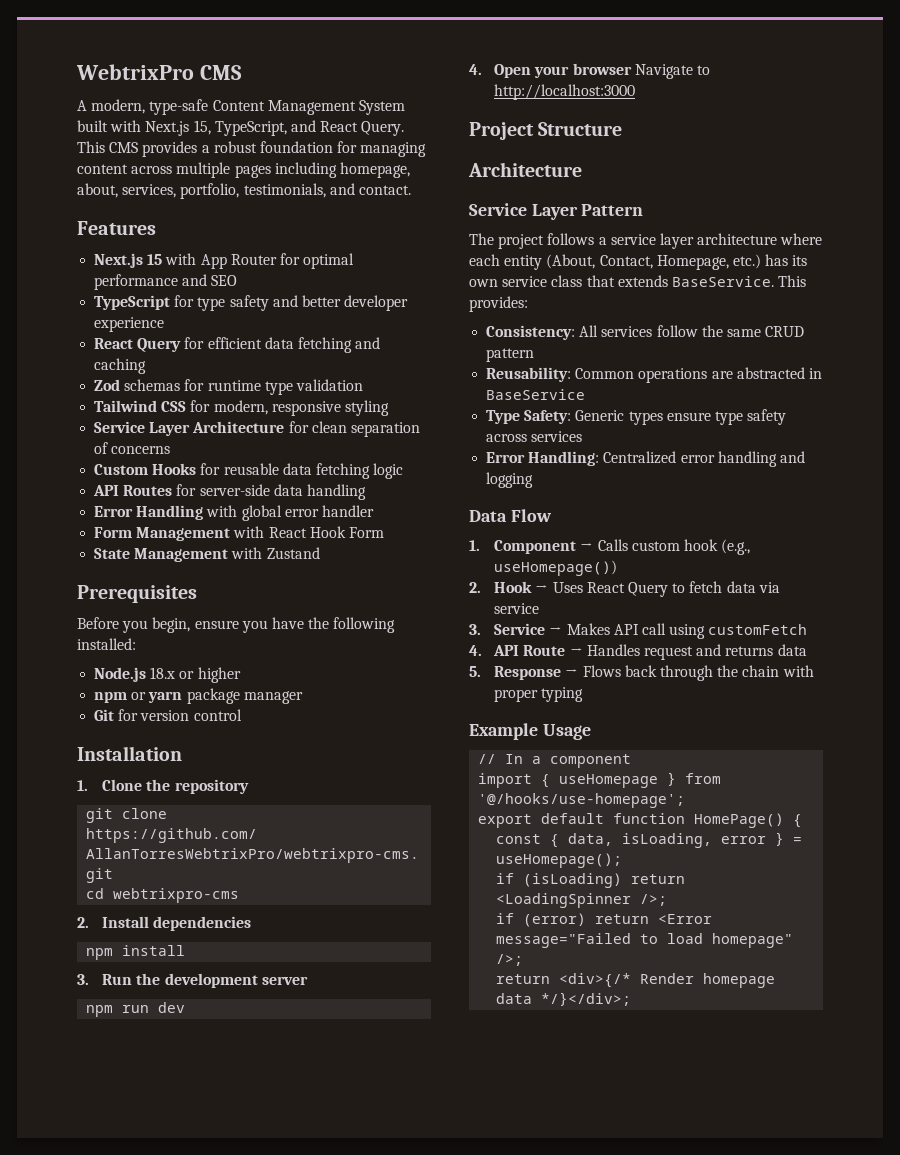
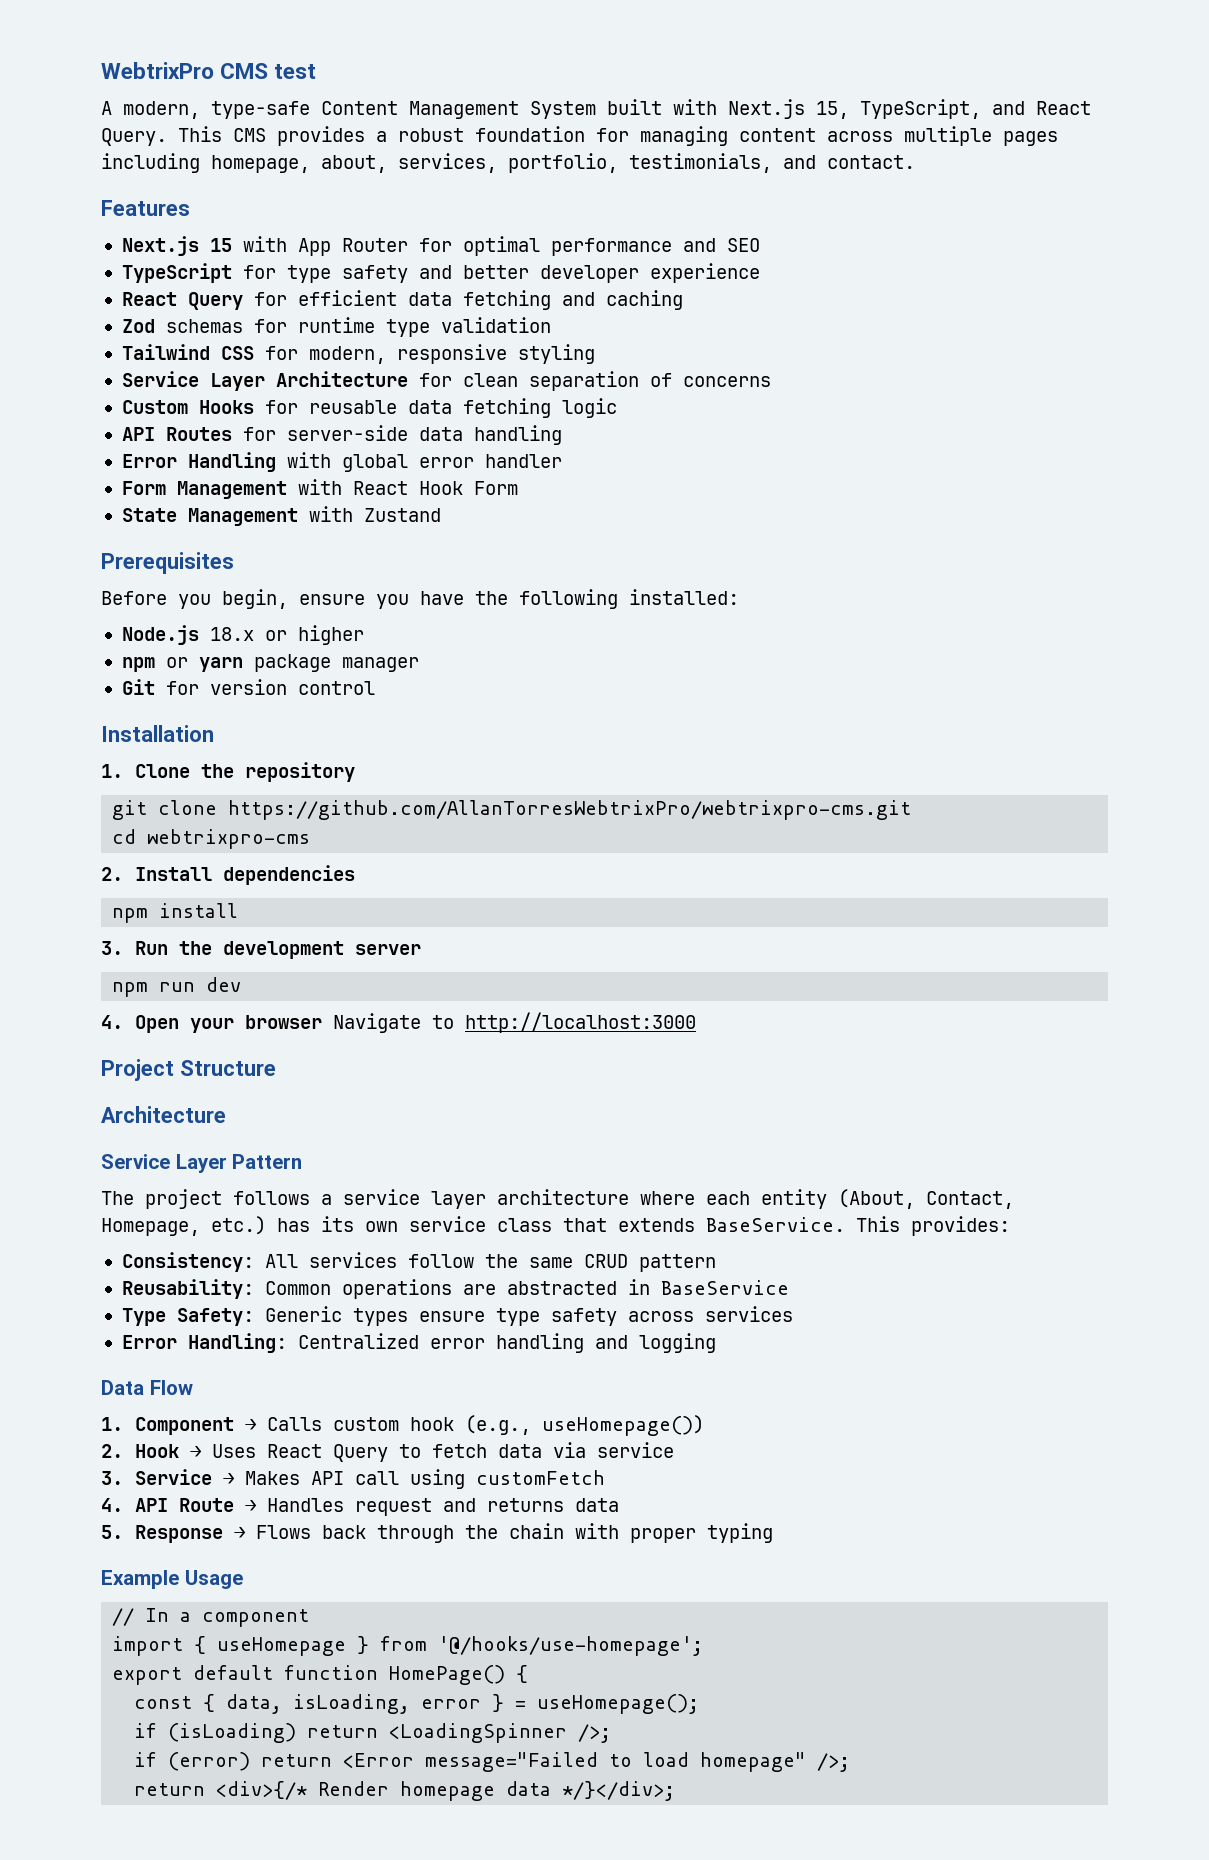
- WebtrixPro CMS
+ WebtrixPro CMS test

